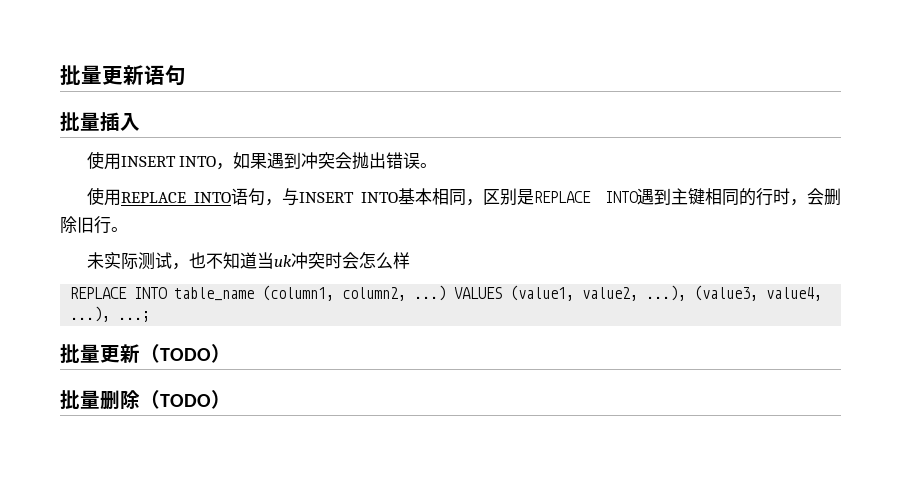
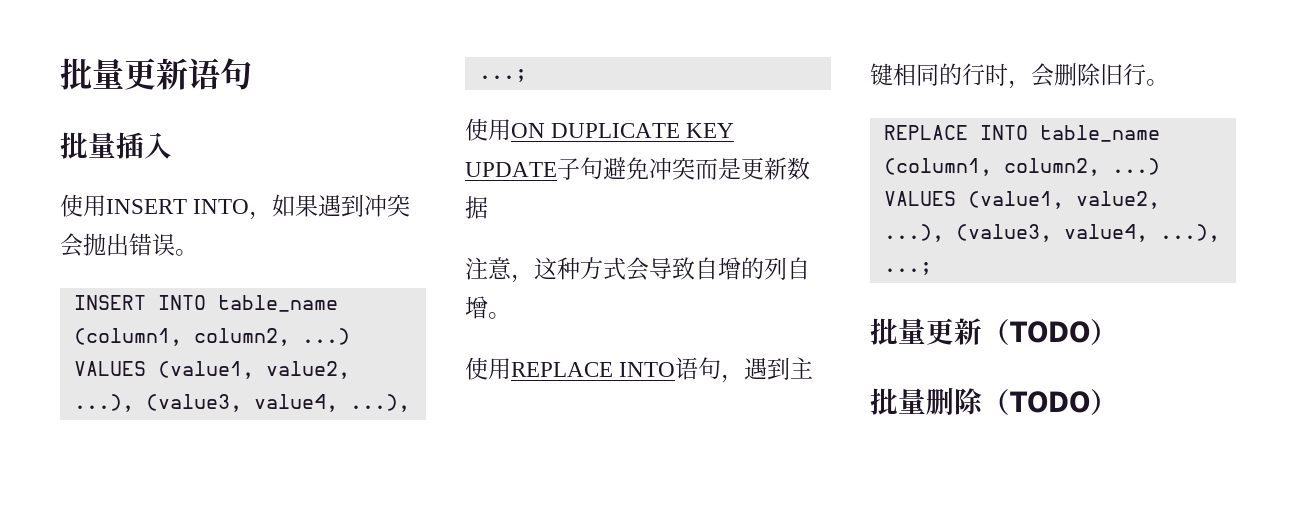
+ INSERT INTO table_name (column1, column2, ...) VALUES (value1, value2, ...), (value3, value4, ...), ...;
+ 使用ON DUPLICATE KEY UPDATE子句避免冲突而是更新数据
+ 注意，这种方式会导致自增的列自增。
- 使用REPLACE INTO语句，与INSERT INTO基本相同，区别是REPLACE INTO遇到主键相同的行时，会删除旧行。
+ 使用REPLACE INTO语句，遇到主键相同的行时，会删除旧行。
- 未实际测试，也不知道当uk冲突时会怎么样

